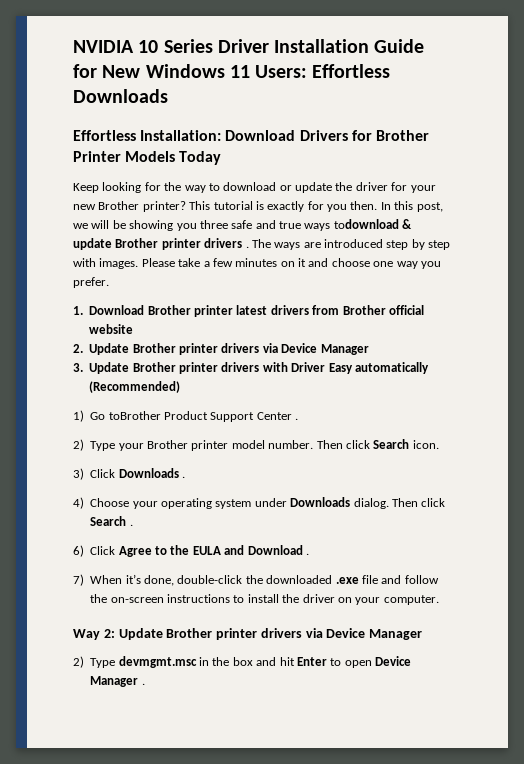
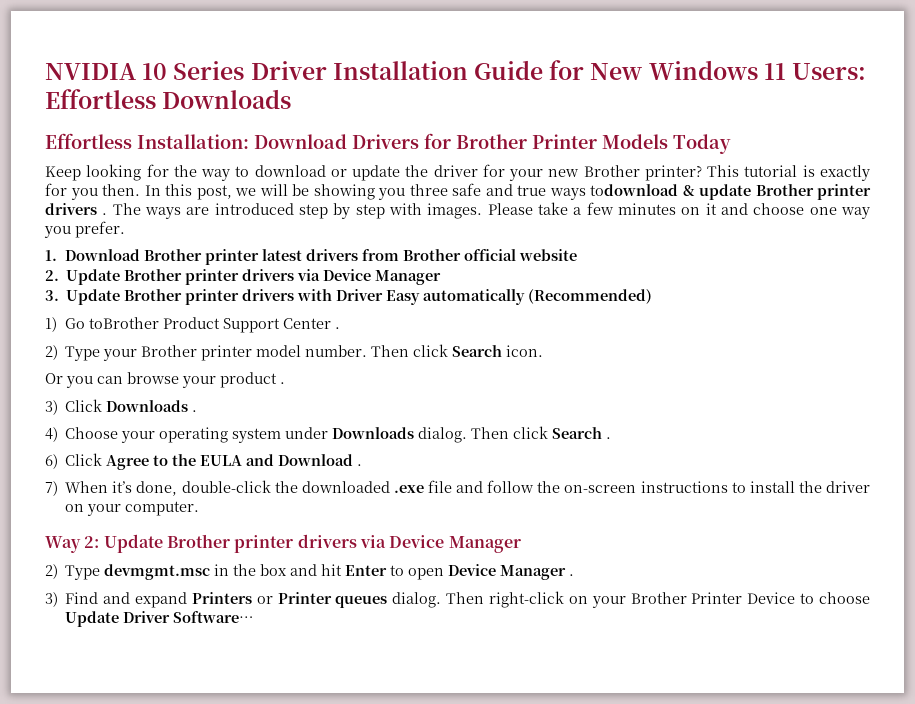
+ Or you can browse your product .
+ 3) Find and expand Printers or Printer queues dialog. Then right-click on your Brother Printer Device to choose Update Driver Software…

